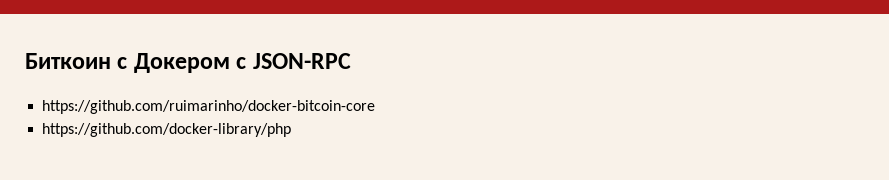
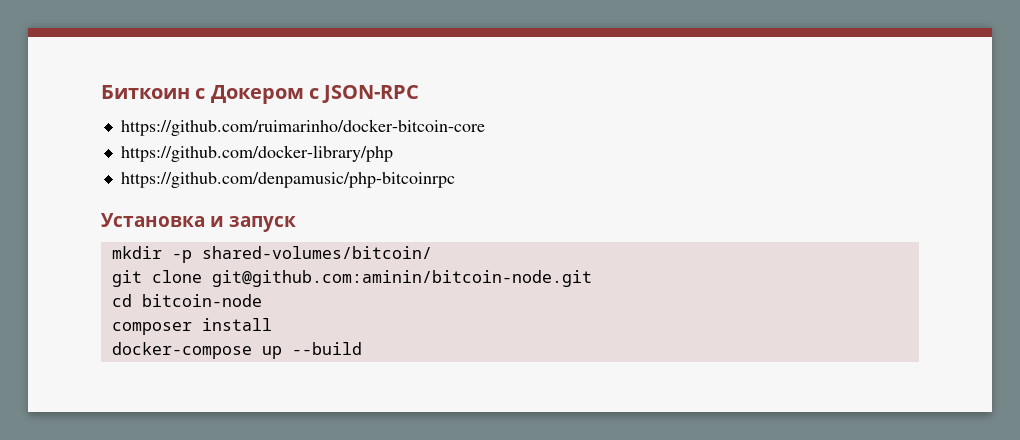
+ https://github.com/denpamusic/php-bitcoinrpc
+ Установка и запуск
+ mkdir -p shared-volumes/bitcoin/
+ git clone git@github.com:aminin/bitcoin-node.git
+ cd bitcoin-node
+ composer install
+ docker-compose up --build

